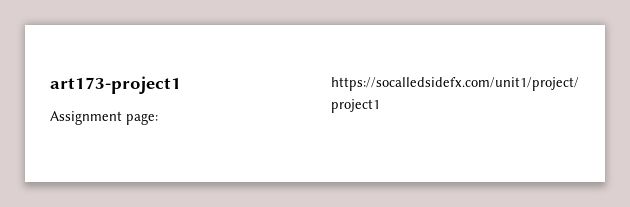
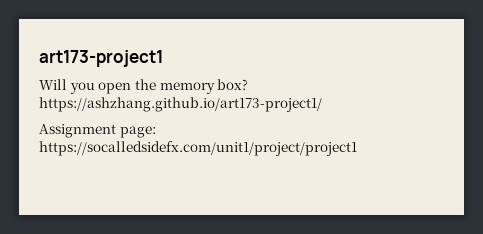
+ Will you open the memory box? https://ashzhang.github.io/art173-project1/

